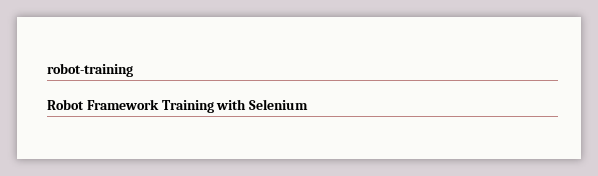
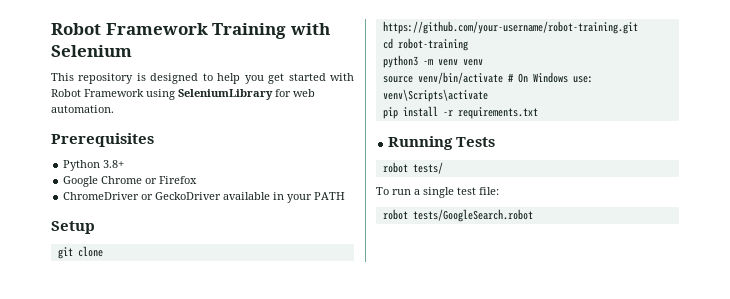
- robot-training
+ This repository is designed to help you get started with Robot Framework using SeleniumLibrary for web automation.
+ Prerequisites
+ Python 3.8+
+ Google Chrome or Firefox
+ ChromeDriver or GeckoDriver available in your PATH
+ Setup
+ git clone https://github.com/your-username/robot-training.git
+ cd robot-training
+ python3 -m venv venv
+ source venv/bin/activate # On Windows use: venv\Scripts\activate
+ pip install -r requirements.txt
+ Running Tests
+ robot tests/
+ To run a single test file:
+ robot tests/GoogleSearch.robot

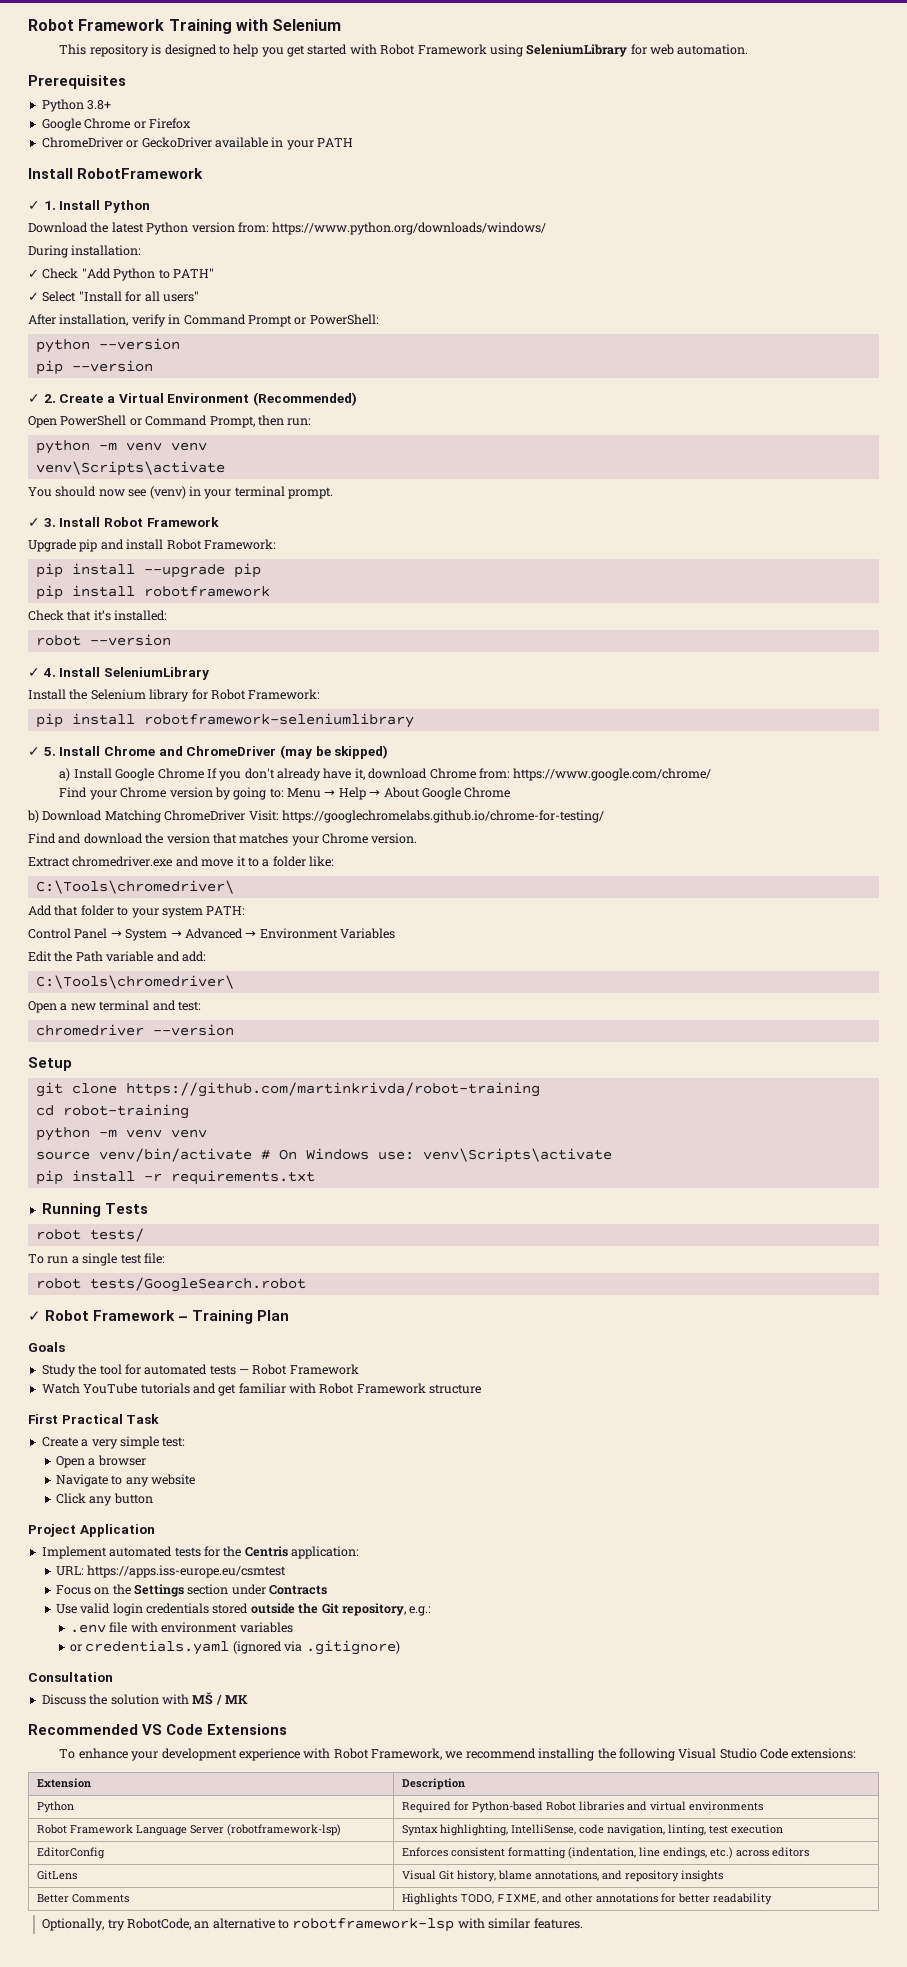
+ Install RobotFramework
+ ✓ 1. Install Python
+ Download the latest Python version from: https://www.python.org/downloads/windows/
+ During installation:
+ ✓ Check "Add Python to PATH"
+ ✓ Select "Install for all users"
+ After installation, verify in Command Prompt or PowerShell:
+ python --version
+ pip --version
+ ✓ 2. Create a Virtual Environment (Recommended)
+ Open PowerShell or Command Prompt, then run:
+ python -m venv venv
+ venv\Scripts\activate
+ You should now see (venv) in your terminal prompt.
+ ✓ 3. Install Robot Framework
+ Upgrade pip and install Robot Framework:
+ pip install --upgrade pip
+ pip install robotframework
+ Check that it’s installed:
+ robot --version
+ ✓ 4. Install SeleniumLibrary
+ Install the Selenium library for Robot Framework:
+ pip install robotframework-seleniumlibrary
+ ✓ 5. Install Chrome and ChromeDriver (may be skipped)
+ a) Install Google Chrome If you don't already have it, download Chrome from: https://www.google.com/chrome/
+ Find your Chrome version by going to: Menu → Help → About Google Chrome
+ b) Download Matching ChromeDriver Visit: https://googlechromelabs.github.io/chrome-for-testing/
+ Find and download the version that matches your Chrome version.
+ Extract chromedriver.exe and move it to a folder like:
+ C:\Tools\chromedriver\
+ Add that folder to your system PATH:
+ Control Panel → System → Advanced → Environment Variables
+ Edit the Path variable and add:
+ C:\Tools\chromedriver\
+ Open a new terminal and test:
+ chromedriver --version
- git clone https://github.com/your-username/robot-training.git
+ git clone https://github.com/martinkrivda/robot-training
  cd robot-training
- python3 -m venv venv
+ python -m venv venv
+ ✓ Robot Framework – Training Plan
+ Goals
+ Study the tool for automated tests — Robot Framework
+ Watch YouTube tutorials and get familiar with Robot Framework structure
+ First Practical Task
+ Create a very simple test:
+ Open a browser
+ Navigate to any website
+ Click any button
+ Project Application
+ Implement automated tests for the Centris application:
+ URL: https://apps.iss-europe.eu/csmtest
+ Focus on the Settings section under Contracts
+ Use valid login credentials stored outside the Git repository, e.g.:
+ .env file with environment variables
+ or credentials.yaml (ignored via .gitignore)
+ Consultation
+ Discuss the solution with MŠ / MK
+ Recommended VS Code Extensions
+ To enhance your development experience with Robot Framework, we recommend installing the following Visual Studio Code extensions:
+ Extension | Description
+ Python | Required for Python-based Robot libraries and virtual environments
+ Robot Framework Language Server (robotframework-lsp) | Syntax highlighting, IntelliSense, code navigation, linting, test execution
+ EditorConfig | Enforces consistent formatting (indentation, line endings, etc.) across editors
+ GitLens | Visual Git history, blame annotations, and repository insights
+ Better Comments | Highlights TODO, FIXME, and other annotations for better readability
+ Optionally, try RobotCode, an alternative to robotframework-lsp with similar features.

